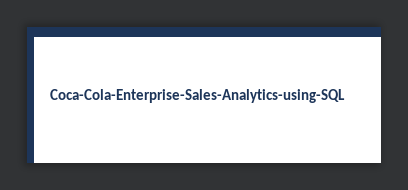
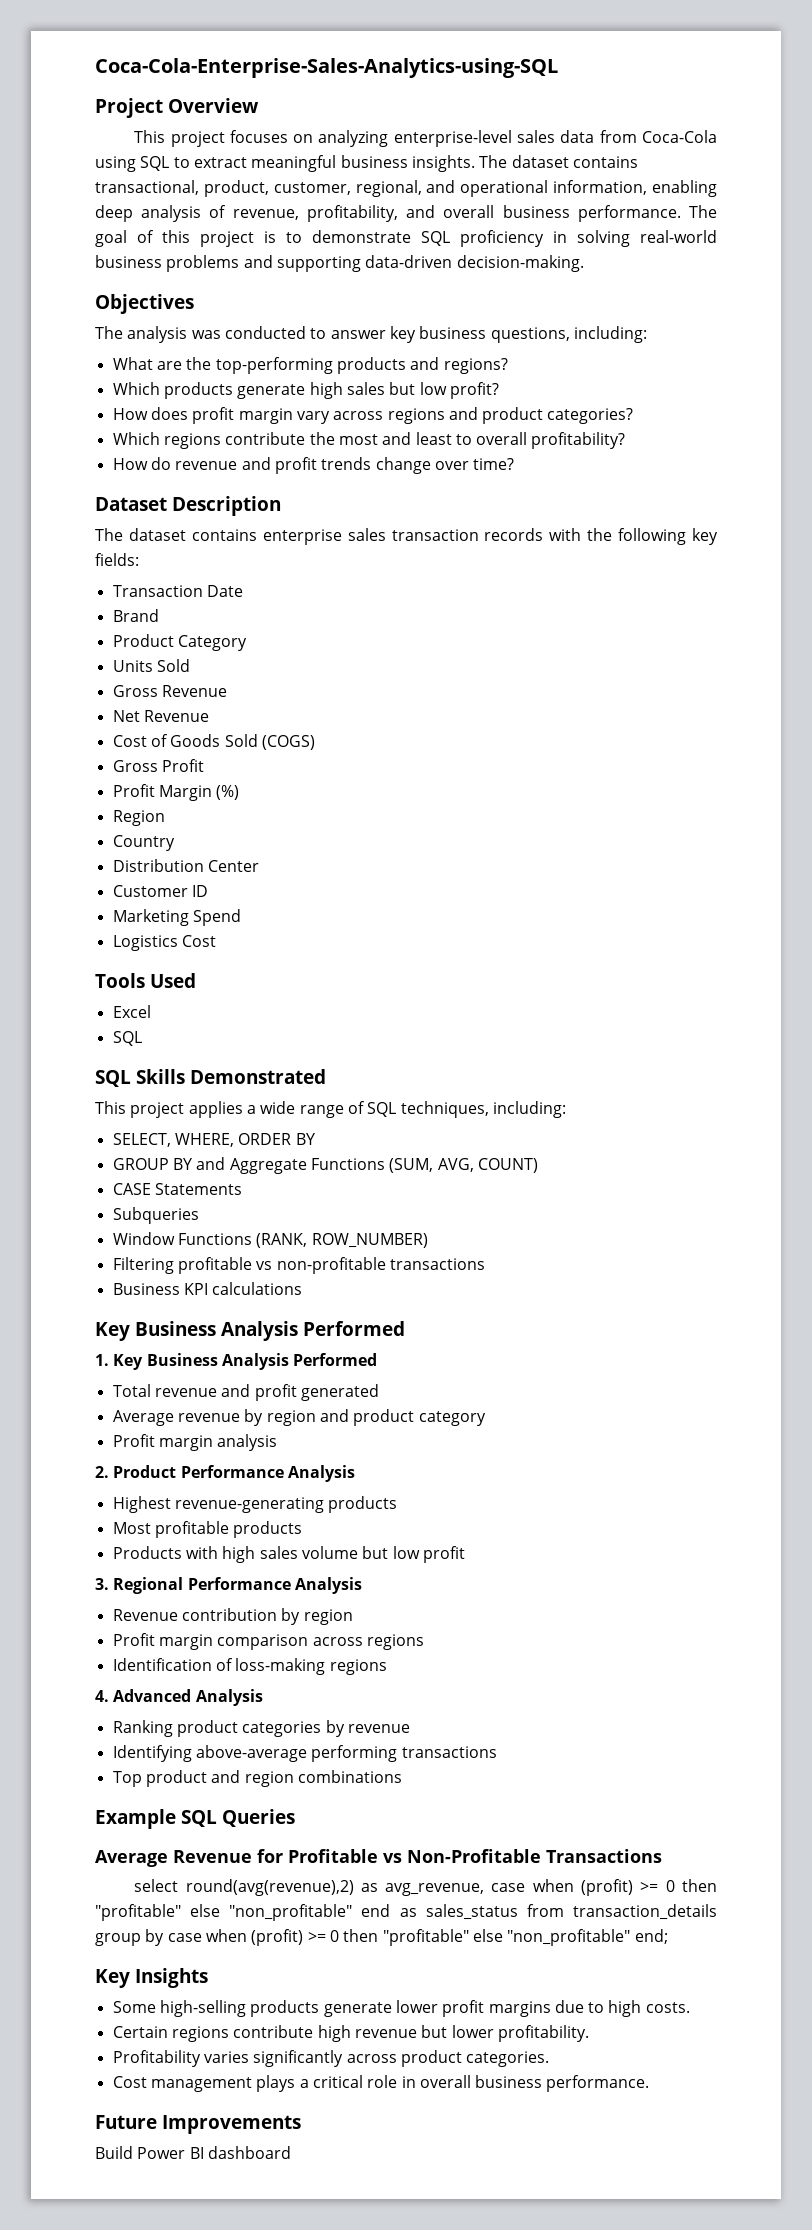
+ Project Overview
+ This project focuses on analyzing enterprise-level sales data from Coca-Cola using SQL to extract meaningful business insights. The dataset contains transactional, product, customer, regional, and operational information, enabling deep analysis of revenue, profitability, and overall business performance. The goal of this project is to demonstrate SQL proficiency in solving real-world business problems and supporting data-driven decision-making.
+ Objectives
+ The analysis was conducted to answer key business questions, including:
+ What are the top-performing products and regions?
+ Which products generate high sales but low profit?
+ How does profit margin vary across regions and product categories?
+ Which regions contribute the most and least to overall profitability?
+ How do revenue and profit trends change over time?
+ Dataset Description
+ The dataset contains enterprise sales transaction records with the following key fields:
+ Transaction Date
+ Brand
+ Product Category
+ Units Sold
+ Gross Revenue
+ Net Revenue
+ Cost of Goods Sold (COGS)
+ Gross Profit
+ Profit Margin (%)
+ Region
+ Country
+ Distribution Center
+ Customer ID
+ Marketing Spend
+ Logistics Cost
+ Tools Used
+ Excel
+ SQL
+ SQL Skills Demonstrated
+ This project applies a wide range of SQL techniques, including:
+ SELECT, WHERE, ORDER BY
+ GROUP BY and Aggregate Functions (SUM, AVG, COUNT)
+ CASE Statements
+ Subqueries
+ Window Functions (RANK, ROW_NUMBER)
+ Filtering profitable vs non-profitable transactions
+ Business KPI calculations
+ Key Business Analysis Performed
+ 1. Key Business Analysis Performed
+ Total revenue and profit generated
+ Average revenue by region and product category
+ Profit margin analysis
+ 2. Product Performance Analysis
+ Highest revenue-generating products
+ Most profitable products
+ Products with high sales volume but low profit
+ 3. Regional Performance Analysis
+ Revenue contribution by region
+ Profit margin comparison across regions
+ Identification of loss-making regions
+ 4. Advanced Analysis
+ Ranking product categories by revenue
+ Identifying above-average performing transactions
+ Top product and region combinations
+ Example SQL Queries
+ Average Revenue for Profitable vs Non-Profitable Transactions
+ select round(avg(revenue),2) as avg_revenue, case when (profit) >= 0 then "profitable" else "non_profitable" end as sales_status from transaction_details group by case when (profit) >= 0 then "profitable" else "non_profitable" end;
+ Key Insights
+ Some high-selling products generate lower profit margins due to high costs.
+ Certain regions contribute high revenue but lower profitability.
+ Profitability varies significantly across product categories.
+ Cost management plays a critical role in overall business performance.
+ Future Improvements
+ Build Power BI dashboard

